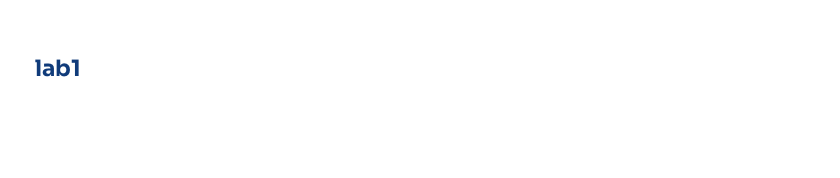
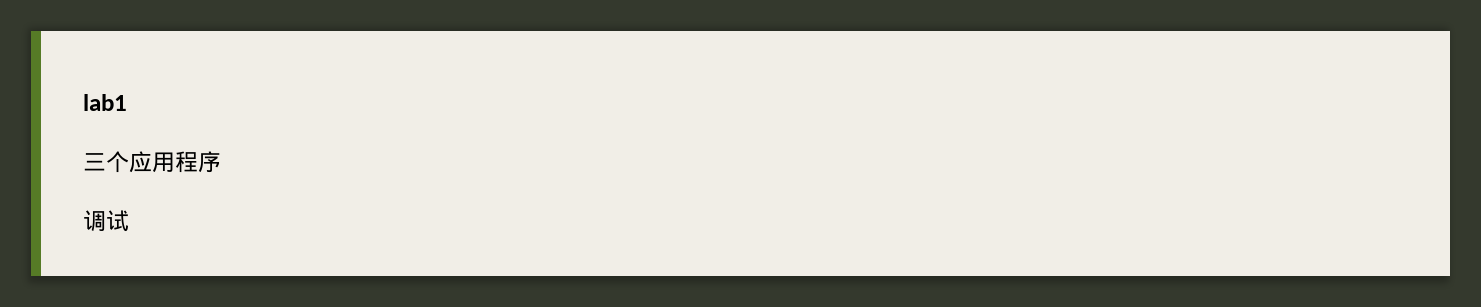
+ 三个应用程序
+ 调试

